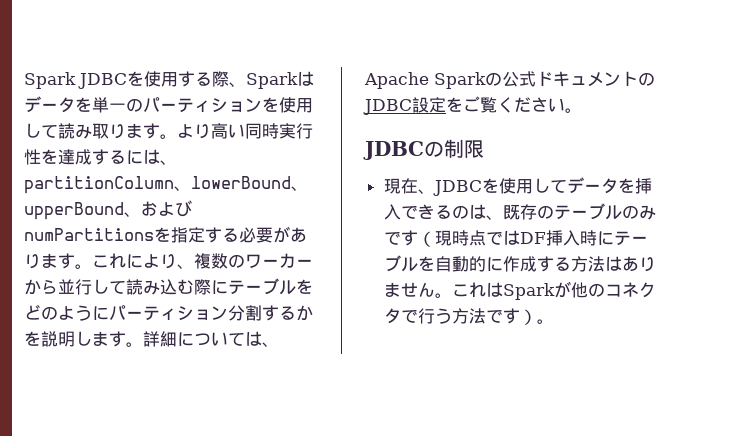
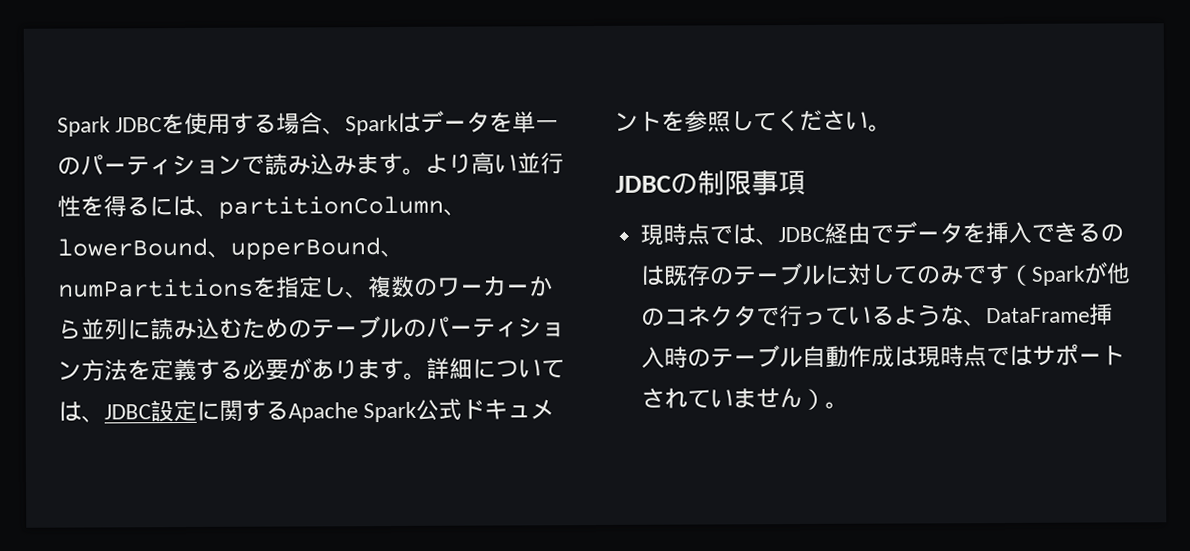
- Spark JDBCを使用する際、Sparkはデータを単一のパーティションを使用して読み取ります。より高い同時実行性を達成するには、partitionColumn、lowerBound、upperBound、およびnumPartitionsを指定する必要があります。これにより、複数のワーカーから並行して読み込む際にテーブルをどのようにパーティション分割するかを説明します。
+ Spark JDBCを使用する場合、Sparkはデータを単一のパーティションで読み込みます。より高い並行性を得るには、partitionColumn、lowerBound、upperBound、numPartitionsを指定し、複数のワーカーから並列に読み込むためのテーブルのパーティション方法を定義する必要があります。
- 詳細については、Apache Sparkの公式ドキュメントのJDBC設定をご覧ください。
+ 詳細については、JDBC設定に関するApache Spark公式ドキュメントを参照してください。
- JDBCの制限
- 現在、JDBCを使用してデータを挿入できるのは、既存のテーブルのみです（現時点ではDF挿入時にテーブルを自動的に作成する方法はありません。これはSparkが他のコネクタで行う方法です）。
+ JDBCの制限事項
+ 現時点では、JDBC経由でデータを挿入できるのは既存のテーブルに対してのみです（Sparkが他のコネクタで行っているような、DataFrame挿入時のテーブル自動作成は現時点ではサポートされていません）。

